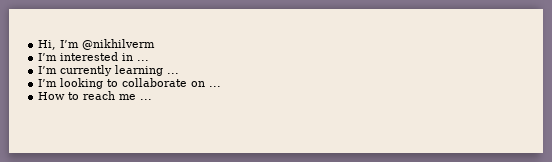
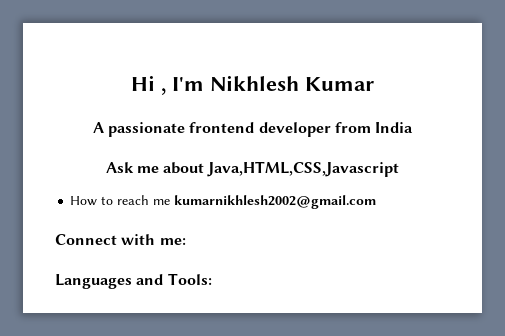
- Hi, I’m @nikhilverm
- I’m interested in ...
- I’m currently learning ...
- I’m looking to collaborate on ...
- How to reach me ...
+ Hi , I'm Nikhlesh Kumar
+ A passionate frontend developer from India
+ Ask me about Java,HTML,CSS,Javascript
+ How to reach me kumarnikhlesh2002@gmail.com
+ Connect with me:
+ Languages and Tools:

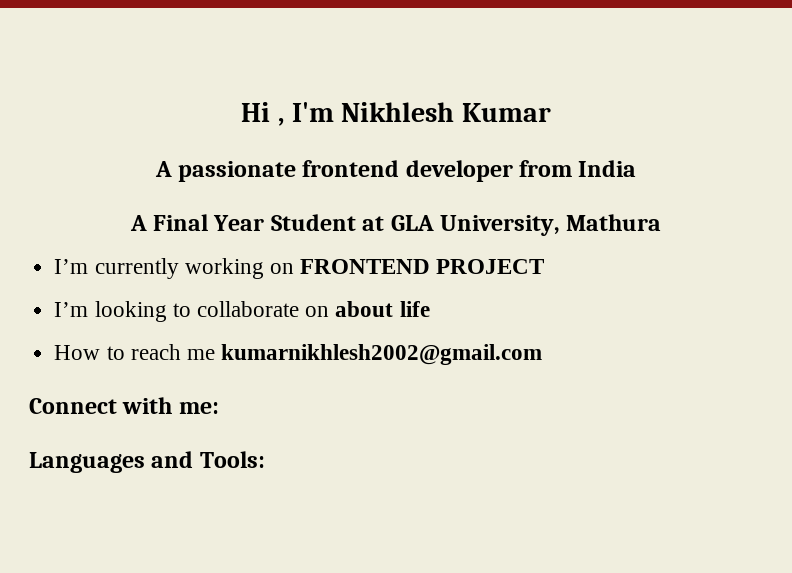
- Ask me about Java,HTML,CSS,Javascript
+ A Final Year Student at GLA University, Mathura
+ I’m currently working on FRONTEND PROJECT
+ I’m looking to collaborate on about life

